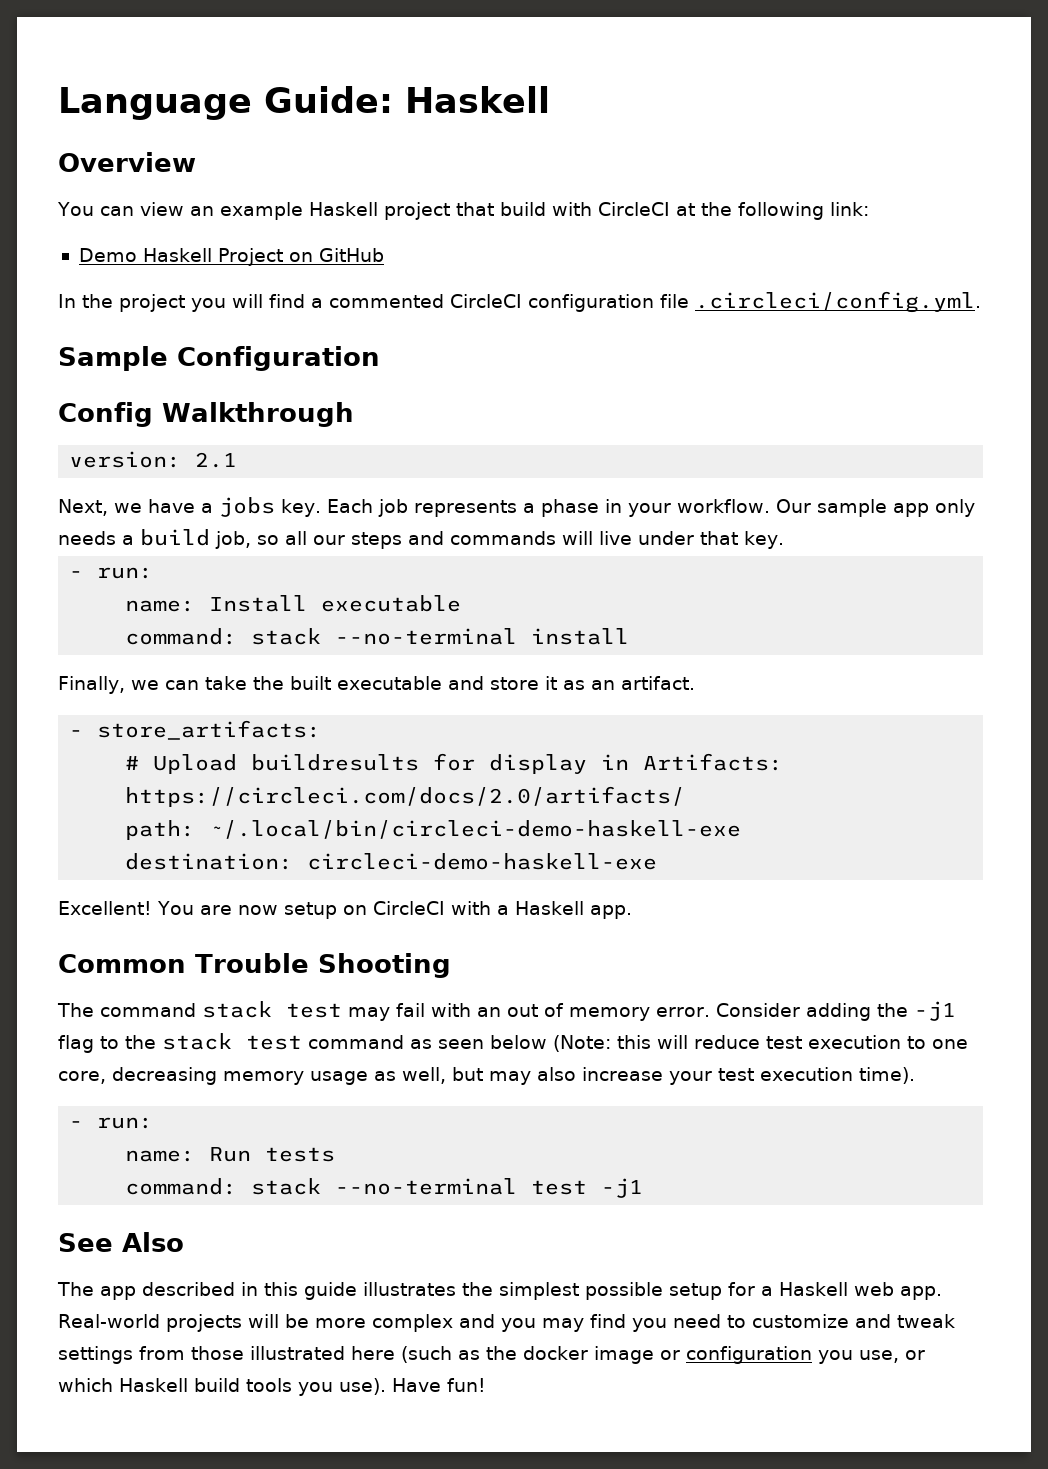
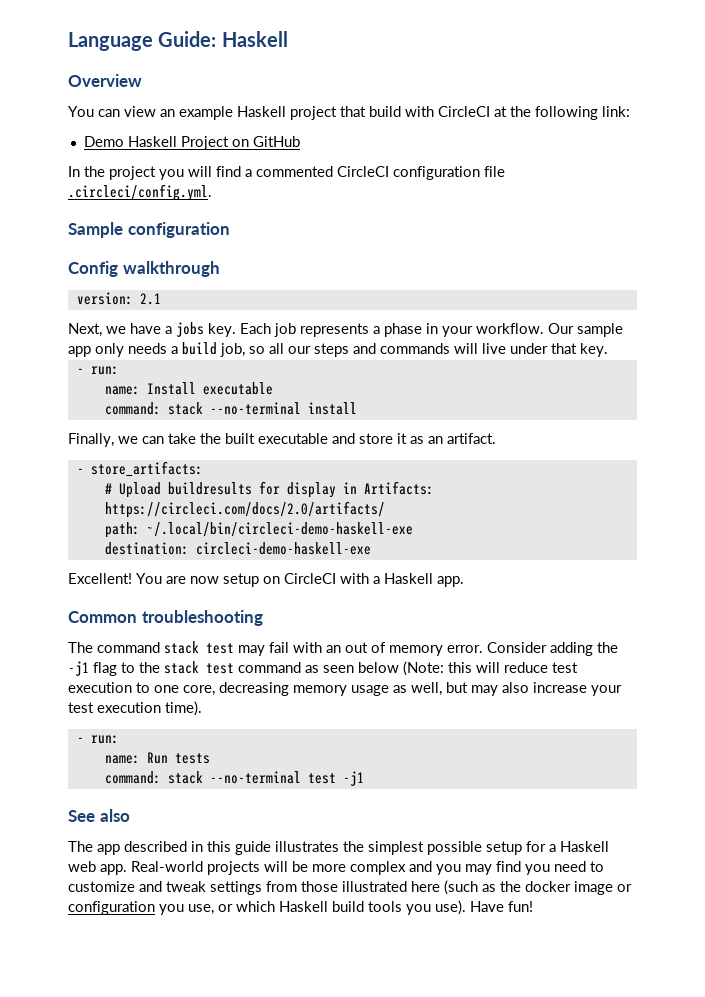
- Sample Configuration
+ Sample configuration
- Config Walkthrough
+ Config walkthrough
- Common Trouble Shooting
+ Common troubleshooting
- See Also
+ See also

